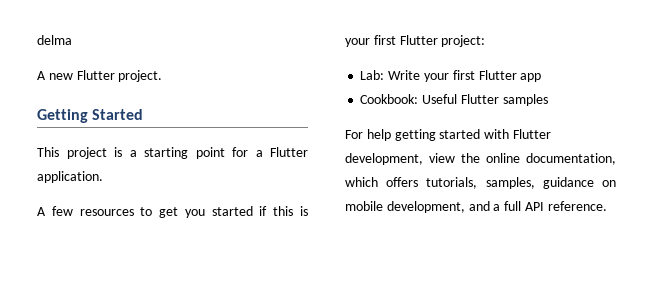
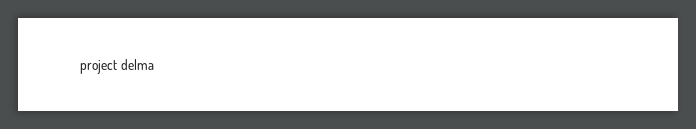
- delma
+ project delma
- A new Flutter project.
- Getting Started
- This project is a starting point for a Flutter application.
- A few resources to get you started if this is your first Flutter project:
- Lab: Write your first Flutter app
- Cookbook: Useful Flutter samples
- For help getting started with Flutter development, view the online documentation, which offers tutorials, samples, guidance on mobile development, and a full API reference.

